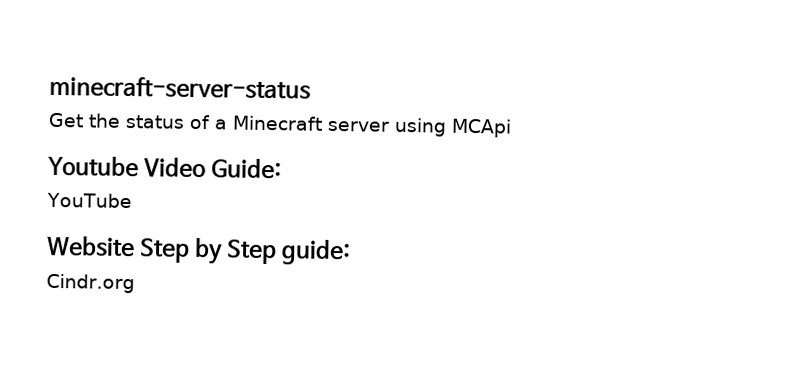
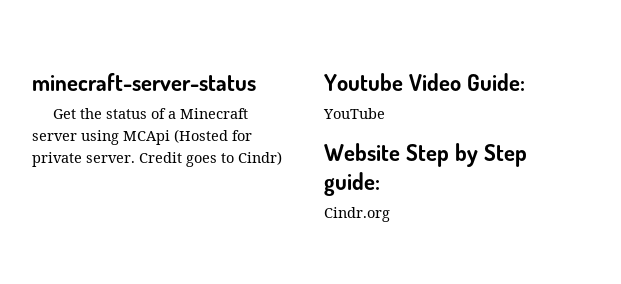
- Get the status of a Minecraft server using MCApi
+ Get the status of a Minecraft server using MCApi (Hosted for private server. Credit goes to Cindr)

